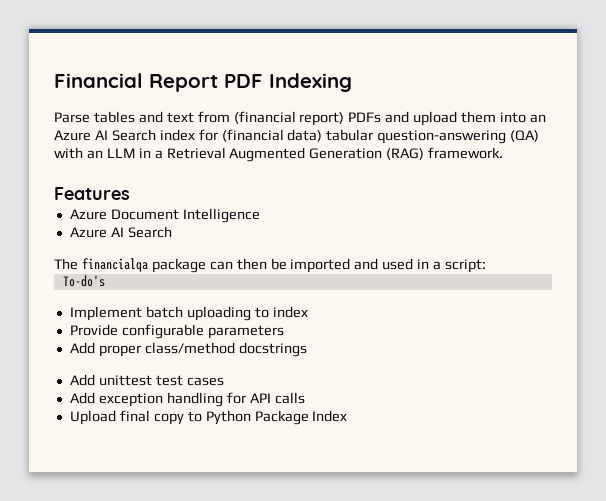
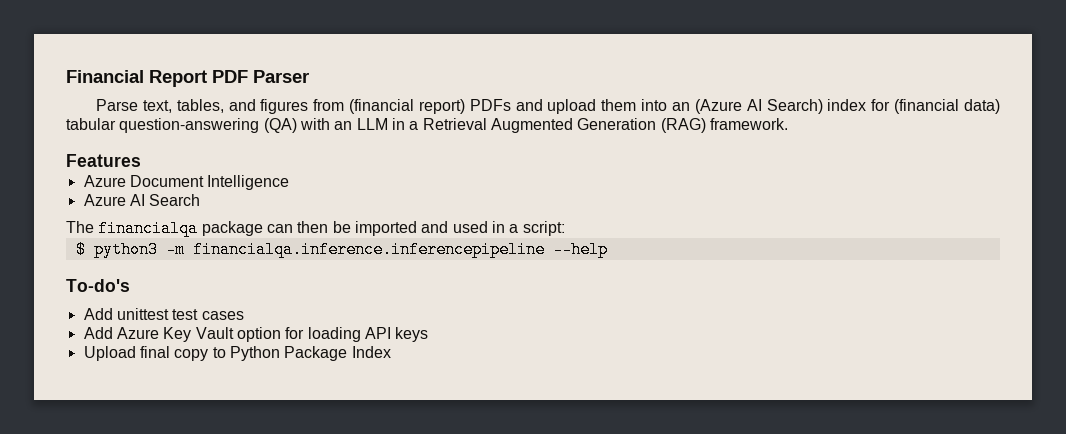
- Financial Report PDF Indexing
+ Financial Report PDF Parser
- Parse tables and text from (financial report) PDFs and upload them into an Azure AI Search index for (financial data) tabular question-answering (QA) with an LLM in a Retrieval Augmented Generation (RAG) framework.
+ Parse text, tables, and figures from (financial report) PDFs and upload them into an (Azure AI Search) index for (financial data) tabular question-answering (QA) with an LLM in a Retrieval Augmented Generation (RAG) framework.
+ $ python3 -m financialqa.inference.inferencepipeline --help
  To-do's
- Implement batch uploading to index
- Provide configurable parameters
- Add proper class/method docstrings
- Add exception handling for API calls
+ Add Azure Key Vault option for loading API keys

